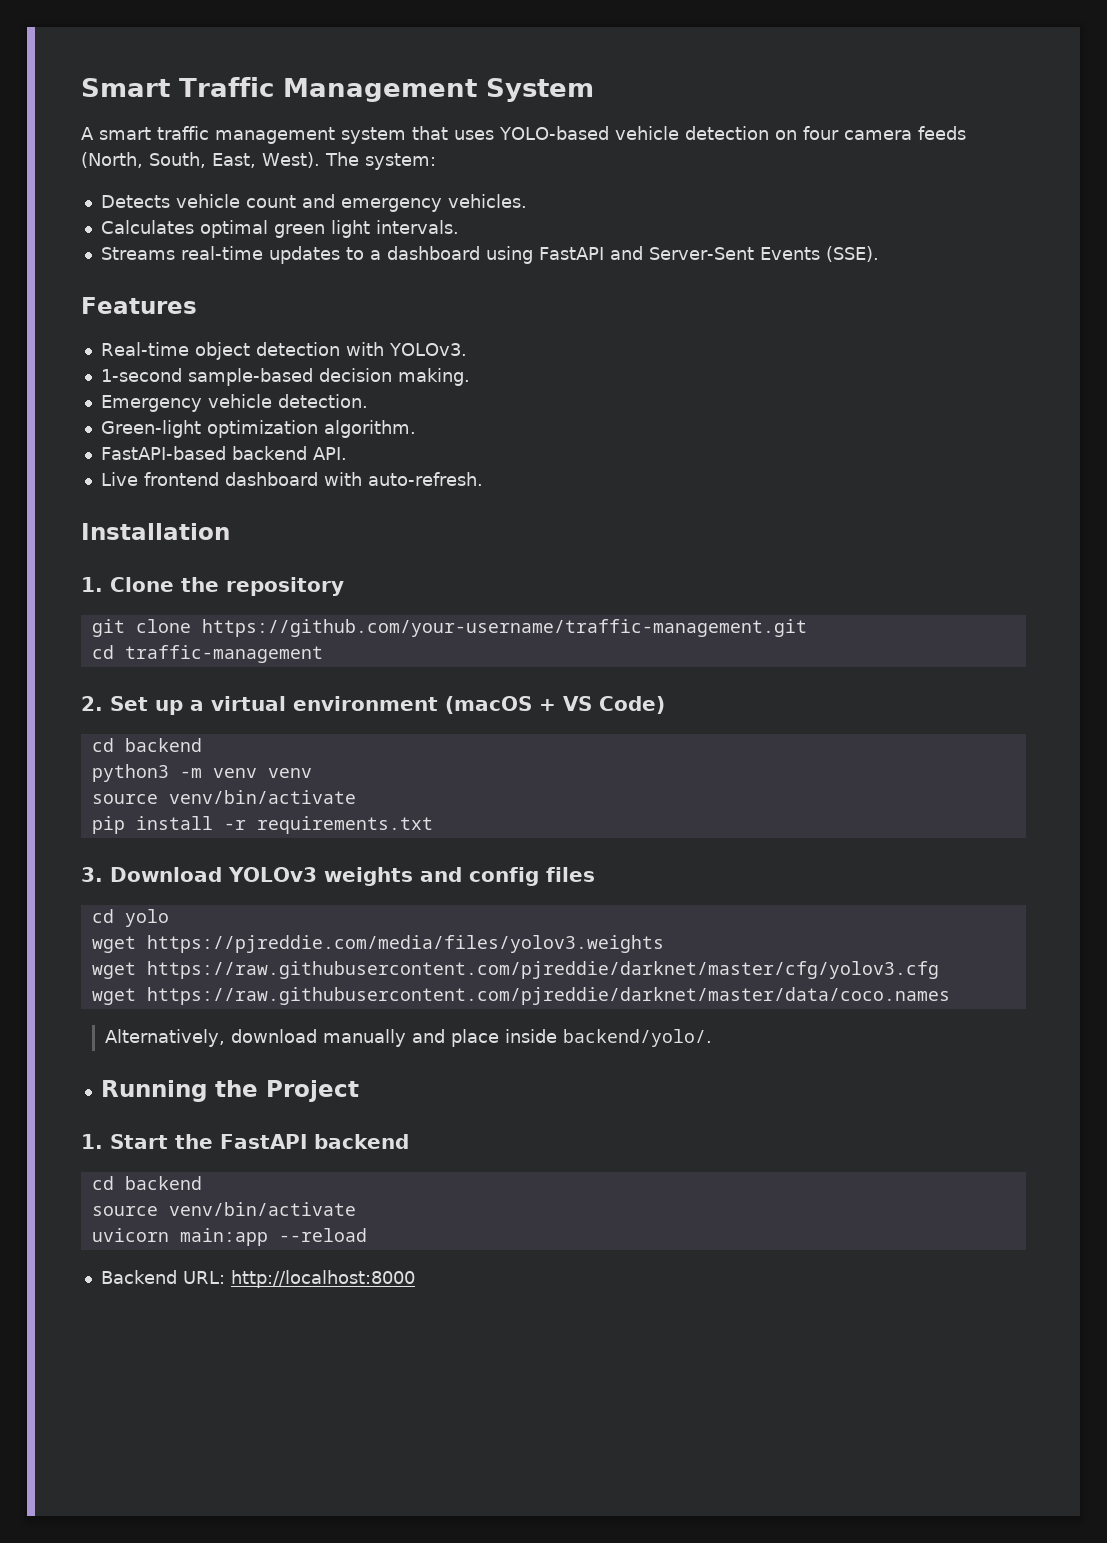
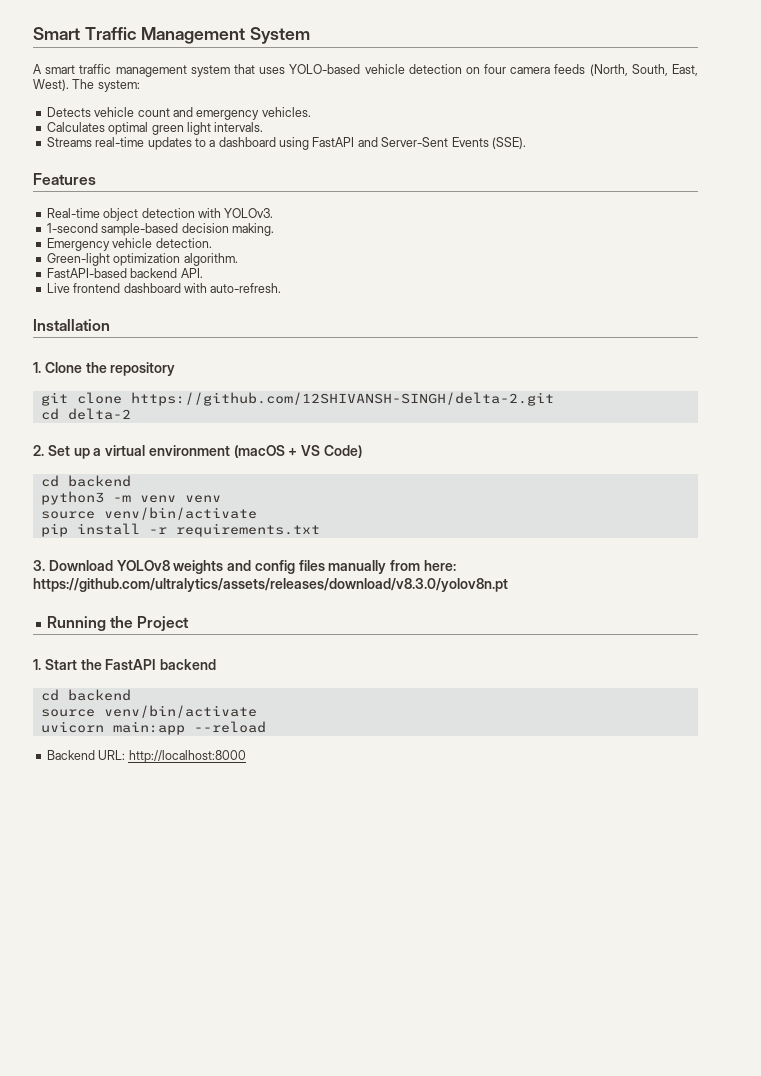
- git clone https://github.com/your-username/traffic-management.git
- cd traffic-management
+ git clone https://github.com/12SHIVANSH-SINGH/delta-2.git
+ cd delta-2
- 3. Download YOLOv3 weights and config files
- cd yolo
- wget https://pjreddie.com/media/files/yolov3.weights
- wget https://raw.githubusercontent.com/pjreddie/darknet/master/cfg/yolov3.cfg
- wget https://raw.githubusercontent.com/pjreddie/darknet/master/data/coco.names
- Alternatively, download manually and place inside backend/yolo/.
+ 3. Download YOLOv8 weights and config files manually from here: https://github.com/ultralytics/assets/releases/download/v8.3.0/yolov8n.pt

